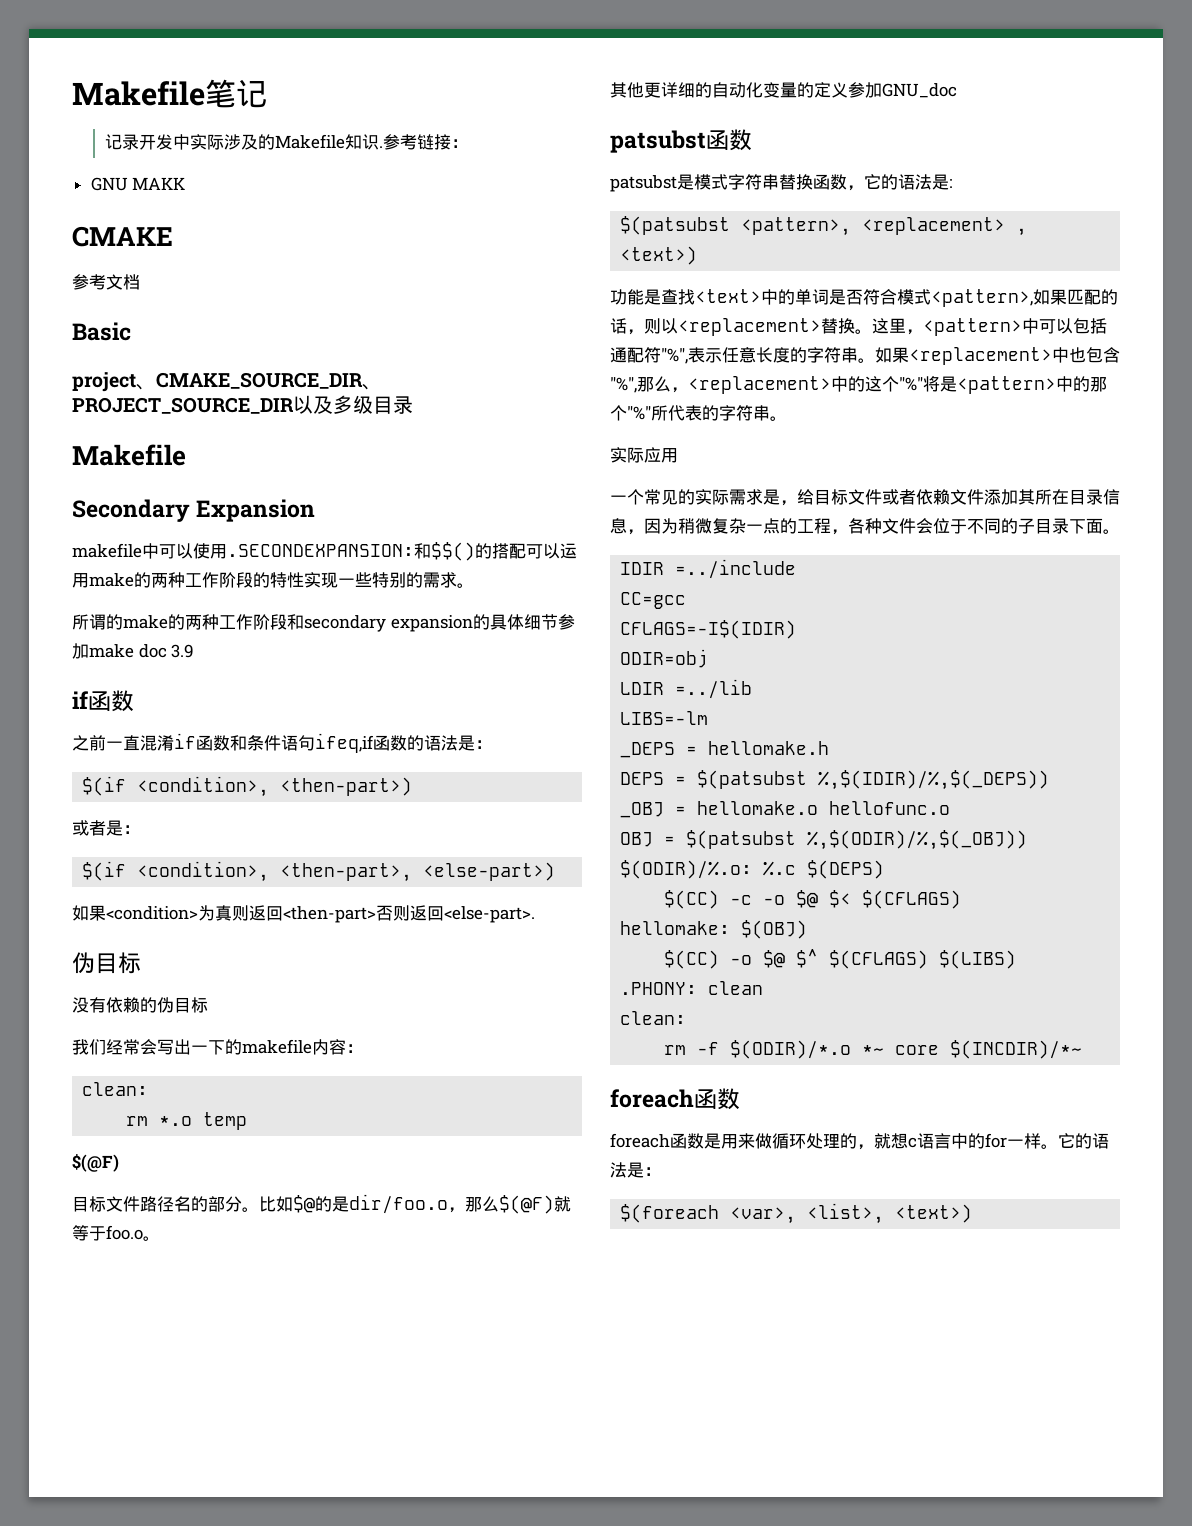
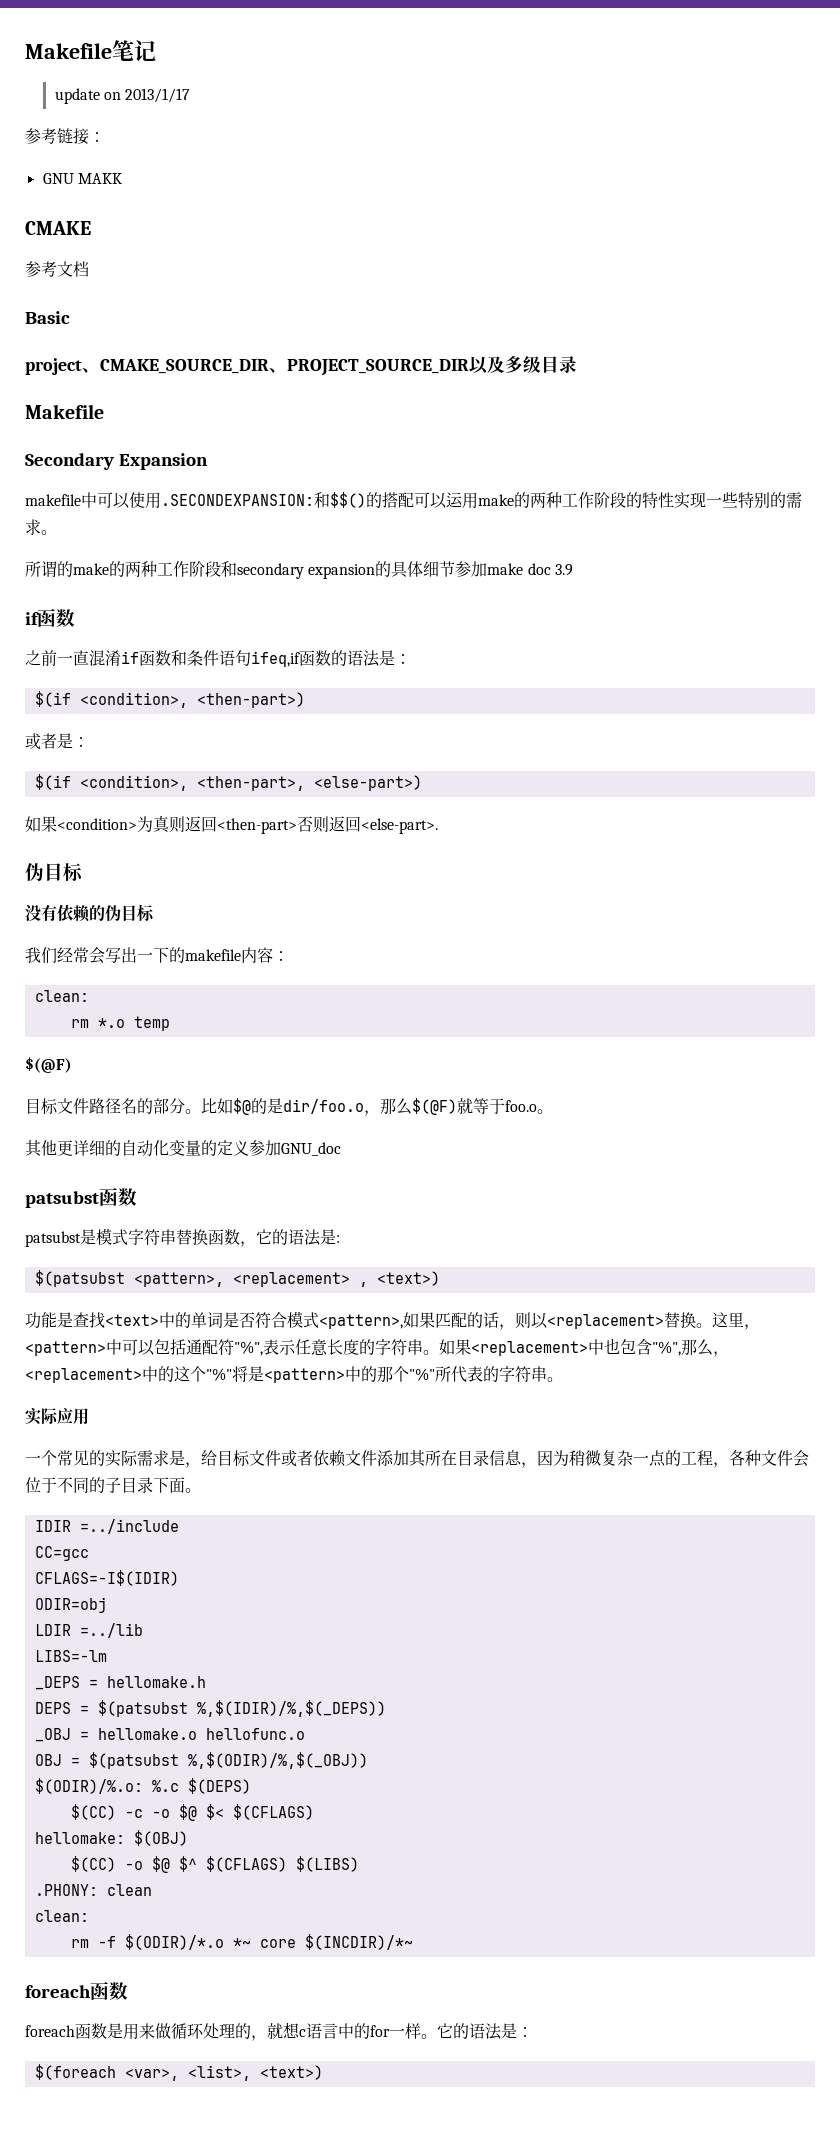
- 记录开发中实际涉及的Makefile知识.参考链接：
+ update on 2013/1/17
+ 参考链接：

